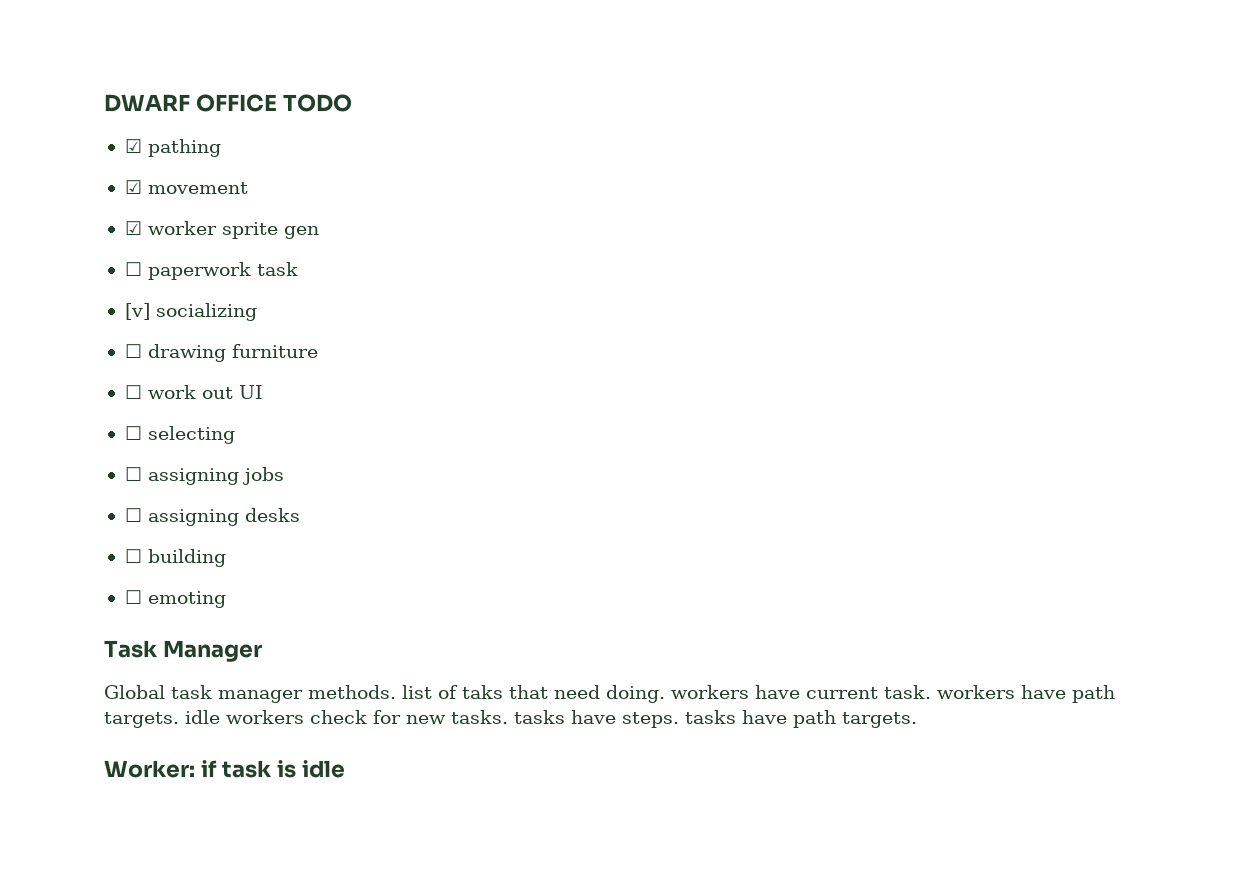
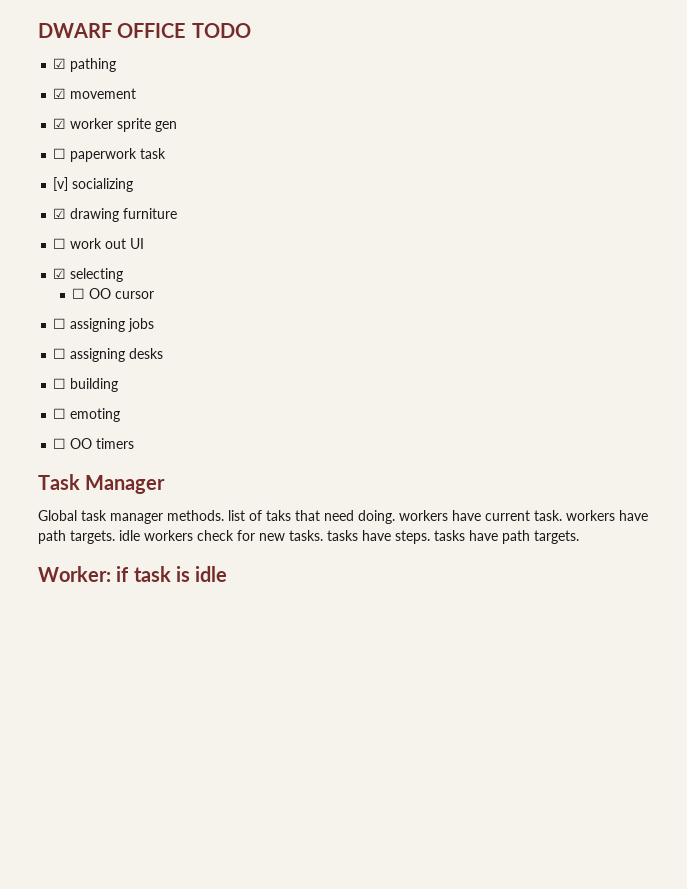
- ☐ drawing furniture
+ ☑ drawing furniture
- ☐ selecting
+ ☑ selecting
+ ☐ OO cursor
+ ☐ OO timers

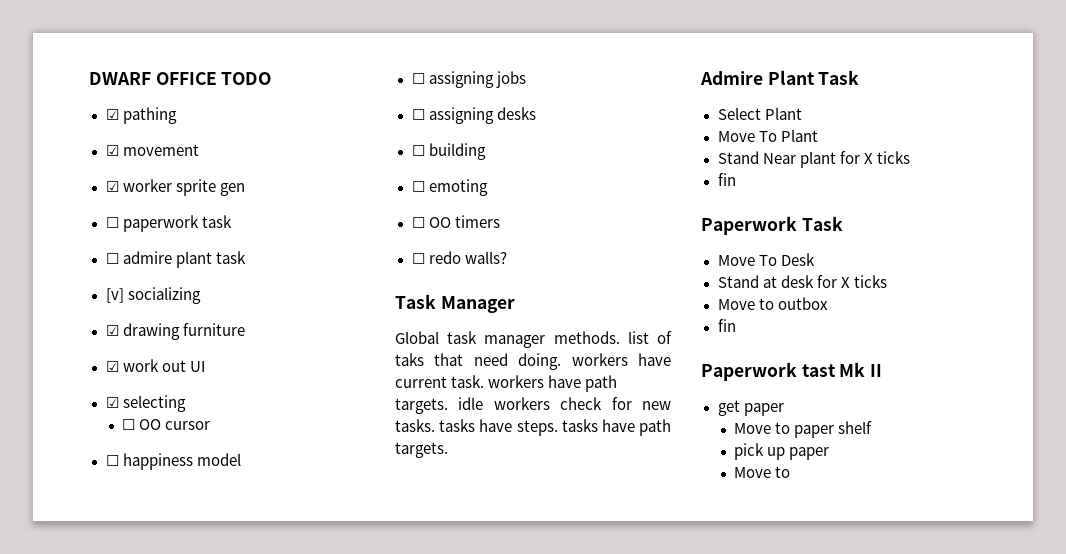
+ ☐ admire plant task
- ☐ work out UI
+ ☑ work out UI
+ ☐ happiness model
+ ☐ redo walls?
- Worker: if task is idle
+ Admire Plant Task
+ Select Plant
+ Move To Plant
+ Stand Near plant for X ticks
+ fin
+ Paperwork Task
+ Move To Desk
+ Stand at desk for X ticks
+ Move to outbox
+ fin
+ Paperwork tast Mk II
+ get paper
+ Move to paper shelf
+ pick up paper
+ Move to

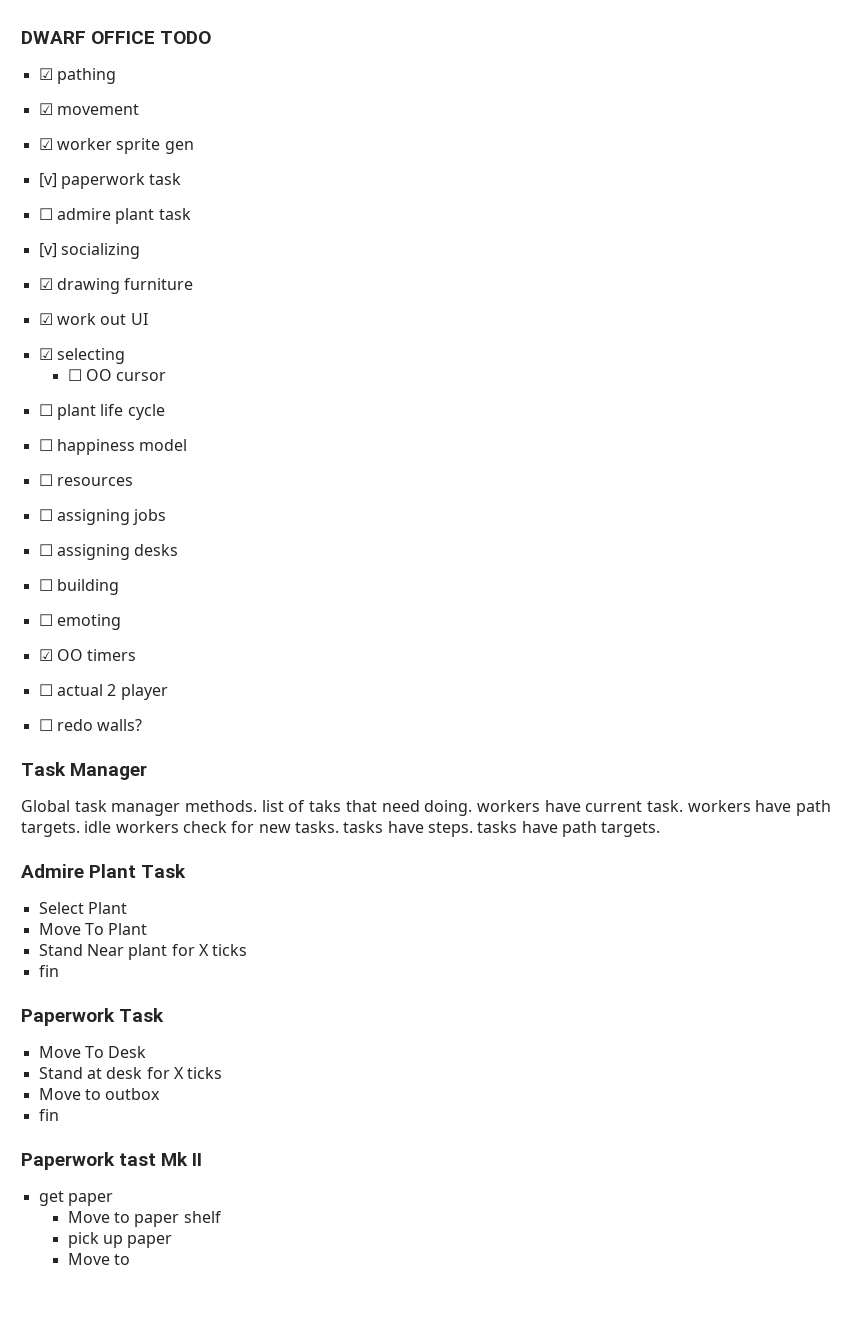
- ☐ paperwork task
+ [v] paperwork task
+ ☐ plant life cycle
+ ☐ resources
- ☐ OO timers
+ ☑ OO timers
+ ☐ actual 2 player

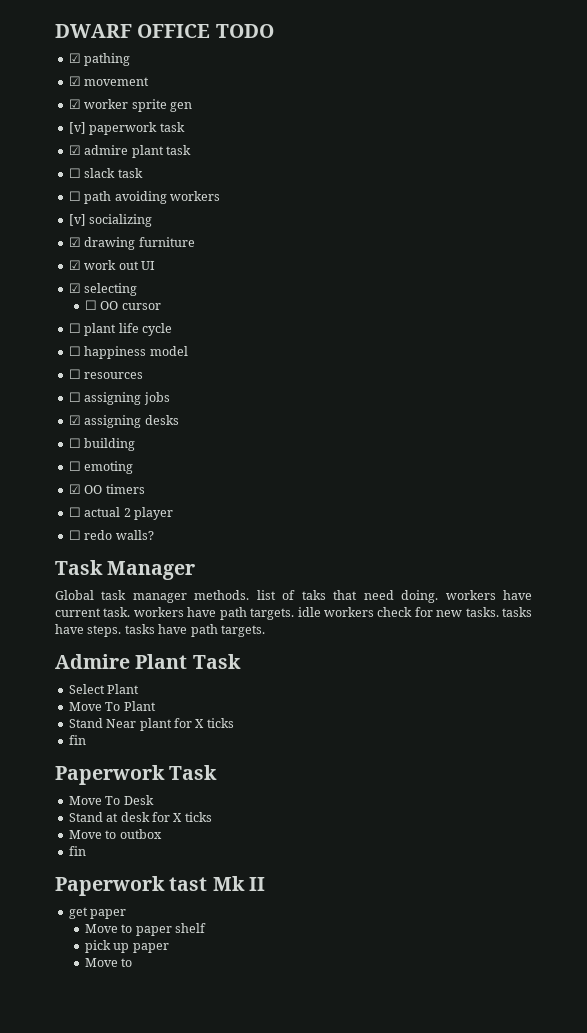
- ☐ admire plant task
+ ☑ admire plant task
+ ☐ slack task
+ ☐ path avoiding workers
- ☐ assigning desks
+ ☑ assigning desks

